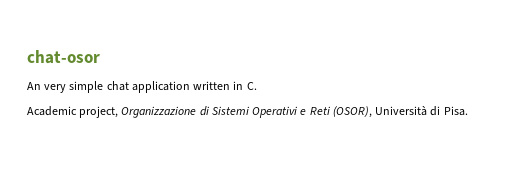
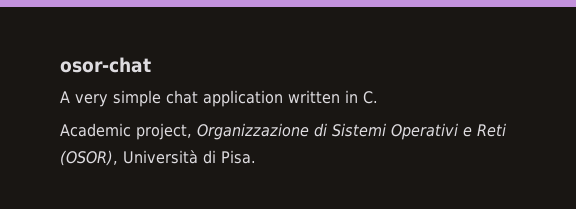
- chat-osor
- An very simple chat application written in C.
+ osor-chat
+ A very simple chat application written in C.

